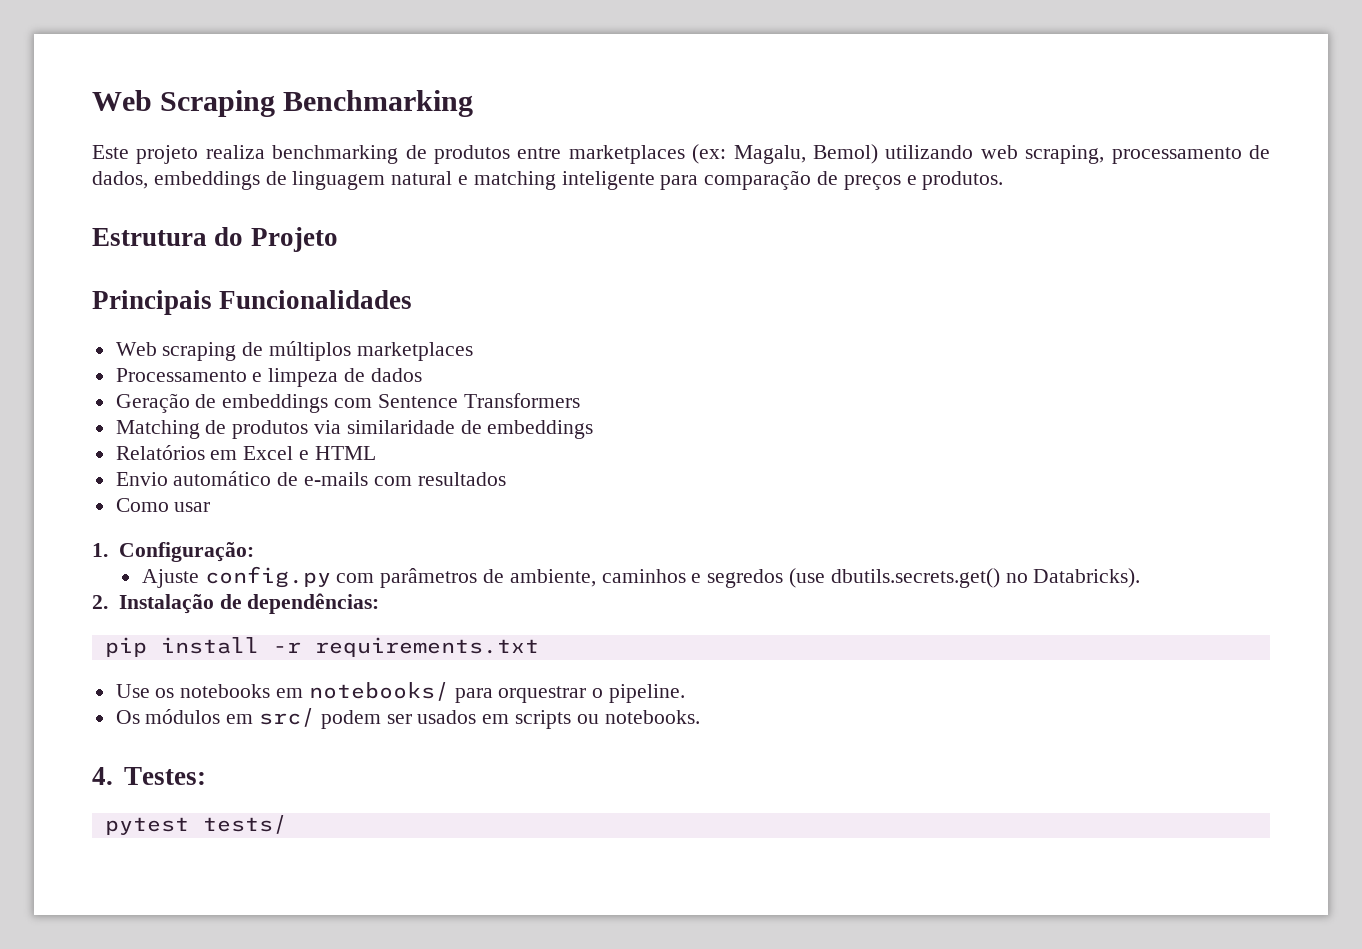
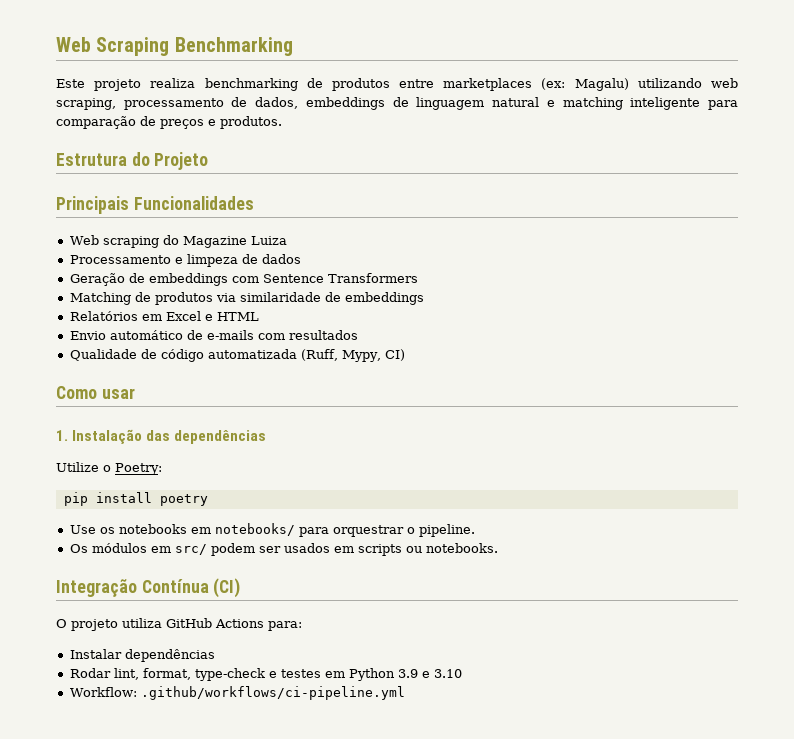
- Este projeto realiza benchmarking de produtos entre marketplaces (ex: Magalu, Bemol) utilizando web scraping, processamento de dados, embeddings de linguagem natural e matching inteligente para comparação de preços e produtos.
+ Este projeto realiza benchmarking de produtos entre marketplaces (ex: Magalu) utilizando web scraping, processamento de dados, embeddings de linguagem natural e matching inteligente para comparação de preços e produtos.
- Web scraping de múltiplos marketplaces
+ Web scraping do Magazine Luiza
+ Qualidade de código automatizada (Ruff, Mypy, CI)
  Como usar
- 1. Configuração:
- Ajuste config.py com parâmetros de ambiente, caminhos e segredos (use dbutils.secrets.get() no Databricks).
- 2. Instalação de dependências:
+ 1. Instalação das dependências
+ Utilize o Poetry:
- pip install -r requirements.txt
+ pip install poetry
- 4. Testes:
- pytest tests/
+ Integração Contínua (CI)
+ O projeto utiliza GitHub Actions para:
+ Instalar dependências
+ Rodar lint, format, type-check e testes em Python 3.9 e 3.10
+ Workflow: .github/workflows/ci-pipeline.yml

